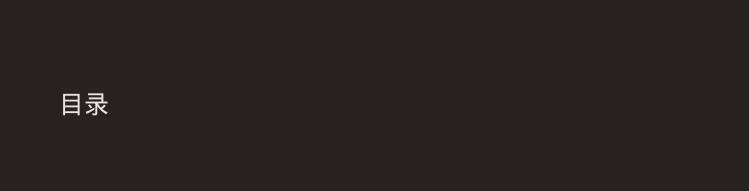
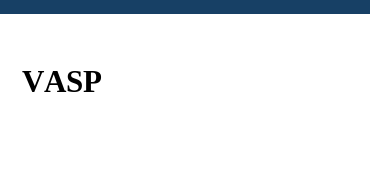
- 目录
+ VASP

